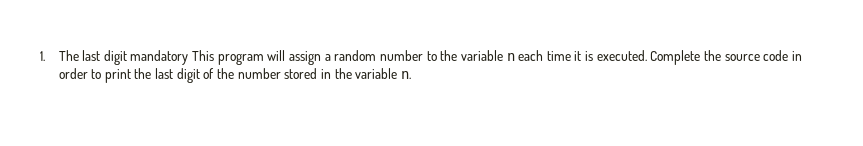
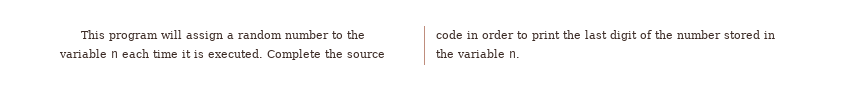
- 1. The last digit mandatory This program will assign a random number to the variable n each time it is executed.
+ This program will assign a random number to the variable n each time it is executed.

